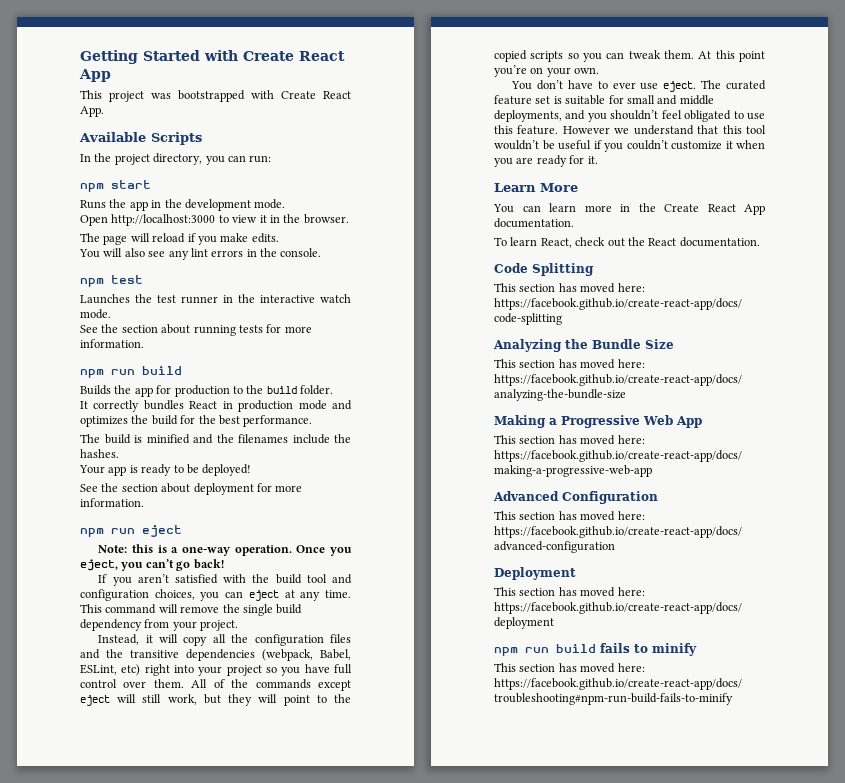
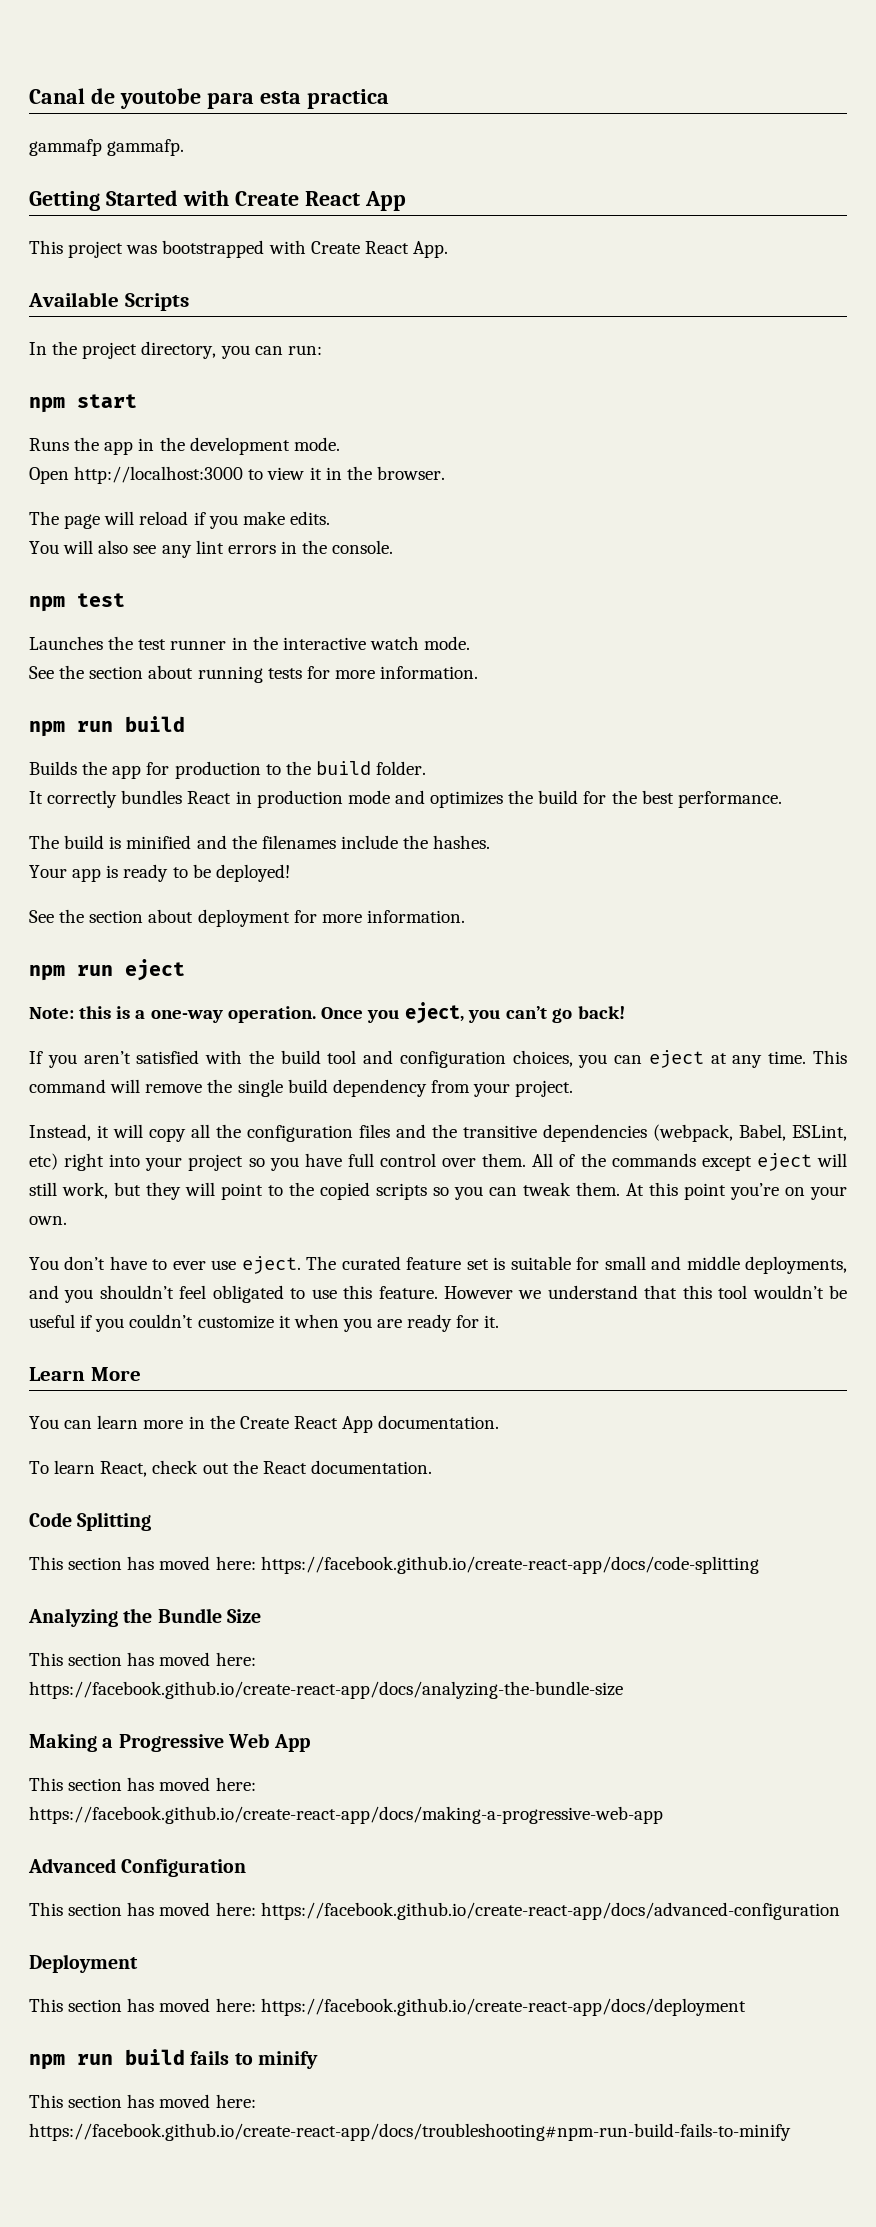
+ Canal de youtobe para esta practica
+ gammafp gammafp.

